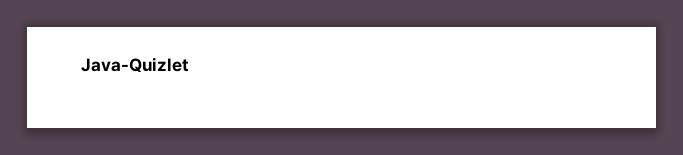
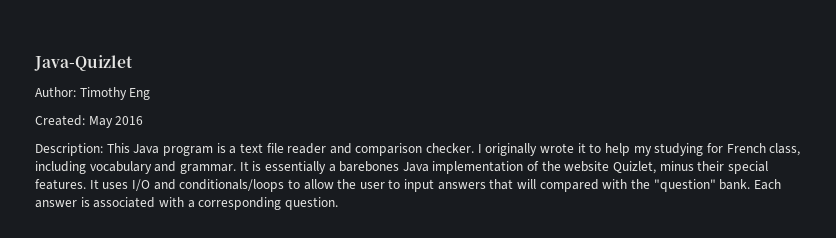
+ Author: Timothy Eng
+ Created: May 2016
+ Description: This Java program is a text file reader and comparison checker. I originally wrote it to help my studying for French class, including vocabulary and grammar. It is essentially a barebones Java implementation of the website Quizlet, minus their special features. It uses I/O and conditionals/loops to allow the user to input answers that will compared with the "question" bank. Each answer is associated with a corresponding question.

